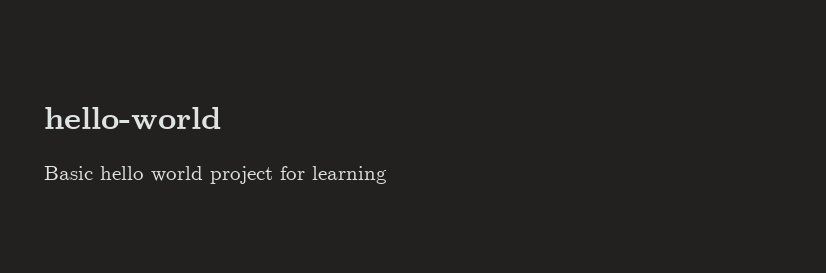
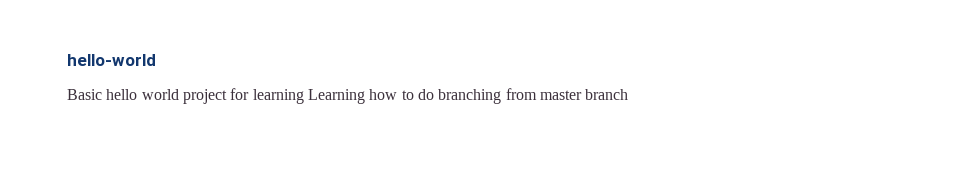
- Basic hello world project for learning
+ Basic hello world project for learning Learning how to do branching from master branch

